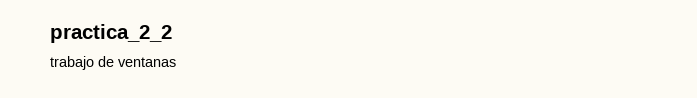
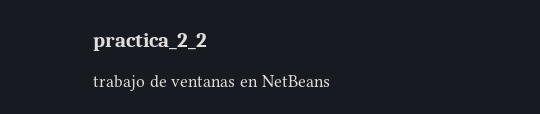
- trabajo de ventanas
+ trabajo de ventanas en NetBeans

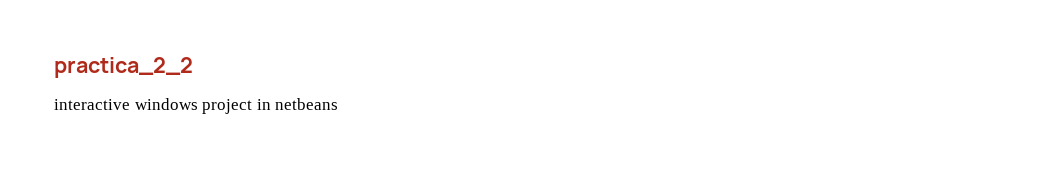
- trabajo de ventanas en NetBeans
+ interactive windows project in netbeans

